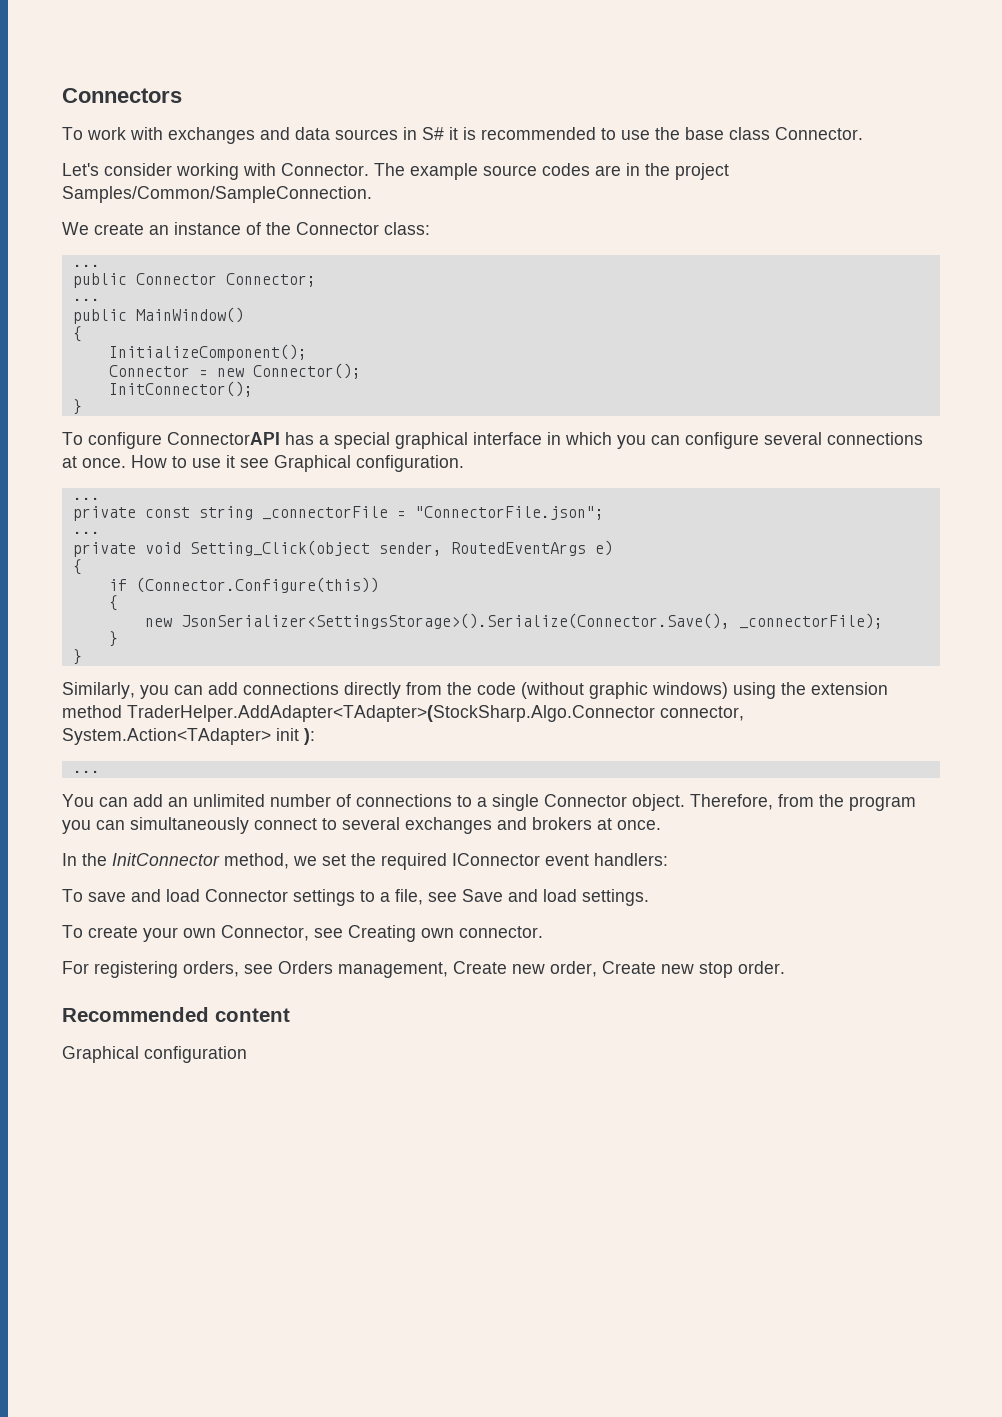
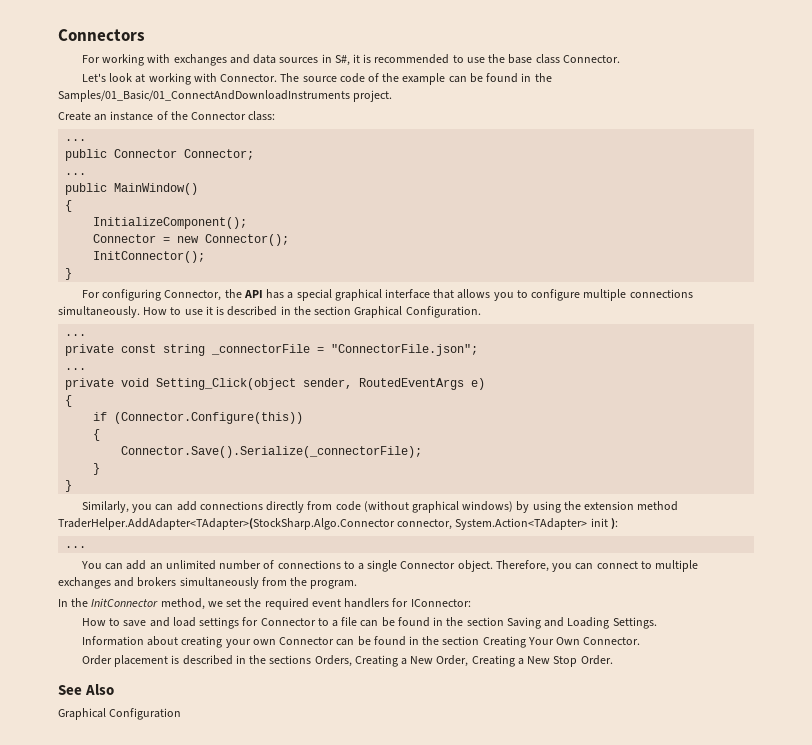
- To work with exchanges and data sources in S# it is recommended to use the base class Connector.
+ For working with exchanges and data sources in S#, it is recommended to use the base class Connector.
- Let's consider working with Connector.
+ Let's look at working with Connector.
- The example source codes are in the project Samples/Common/SampleConnection.
- We create an instance of the Connector class:
+ The source code of the example can be found in the Samples/01_Basic/01_ConnectAndDownloadInstruments project.
+ Create an instance of the Connector class:
- To configure ConnectorAPI has a special graphical interface in which you can configure several connections at once. How to use it see Graphical configuration.
+ For configuring Connector, the API has a special graphical interface that allows you to configure multiple connections simultaneously. How to use it is described in the section Graphical Configuration.
- new JsonSerializer<SettingsStorage>().Serialize(Connector.Save(), _connectorFile);
+ Connector.Save().Serialize(_connectorFile);
- Similarly, you can add connections directly from the code (without graphic windows) using the extension method TraderHelper.AddAdapter<TAdapter>(StockSharp.Algo.Connector connector, System.Action<TAdapter> init ):
+ Similarly, you can add connections directly from code (without graphical windows) by using the extension method TraderHelper.AddAdapter<TAdapter>(StockSharp.Algo.Connector connector, System.Action<TAdapter> init ):
- Therefore, from the program you can simultaneously connect to several exchanges and brokers at once.
+ Therefore, you can connect to multiple exchanges and brokers simultaneously from the program.
- In the InitConnector method, we set the required IConnector event handlers:
- To save and load Connector settings to a file, see Save and load settings.
- To create your own Connector, see Creating own connector.
- For registering orders, see Orders management, Create new order, Create new stop order.
- Recommended content
- Graphical configuration
+ In the InitConnector method, we set the required event handlers for IConnector:
+ How to save and load settings for Connector to a file can be found in the section Saving and Loading Settings.
+ Information about creating your own Connector can be found in the section Creating Your Own Connector.
+ Order placement is described in the sections Orders, Creating a New Order, Creating a New Stop Order.
+ See Also
+ Graphical Configuration

